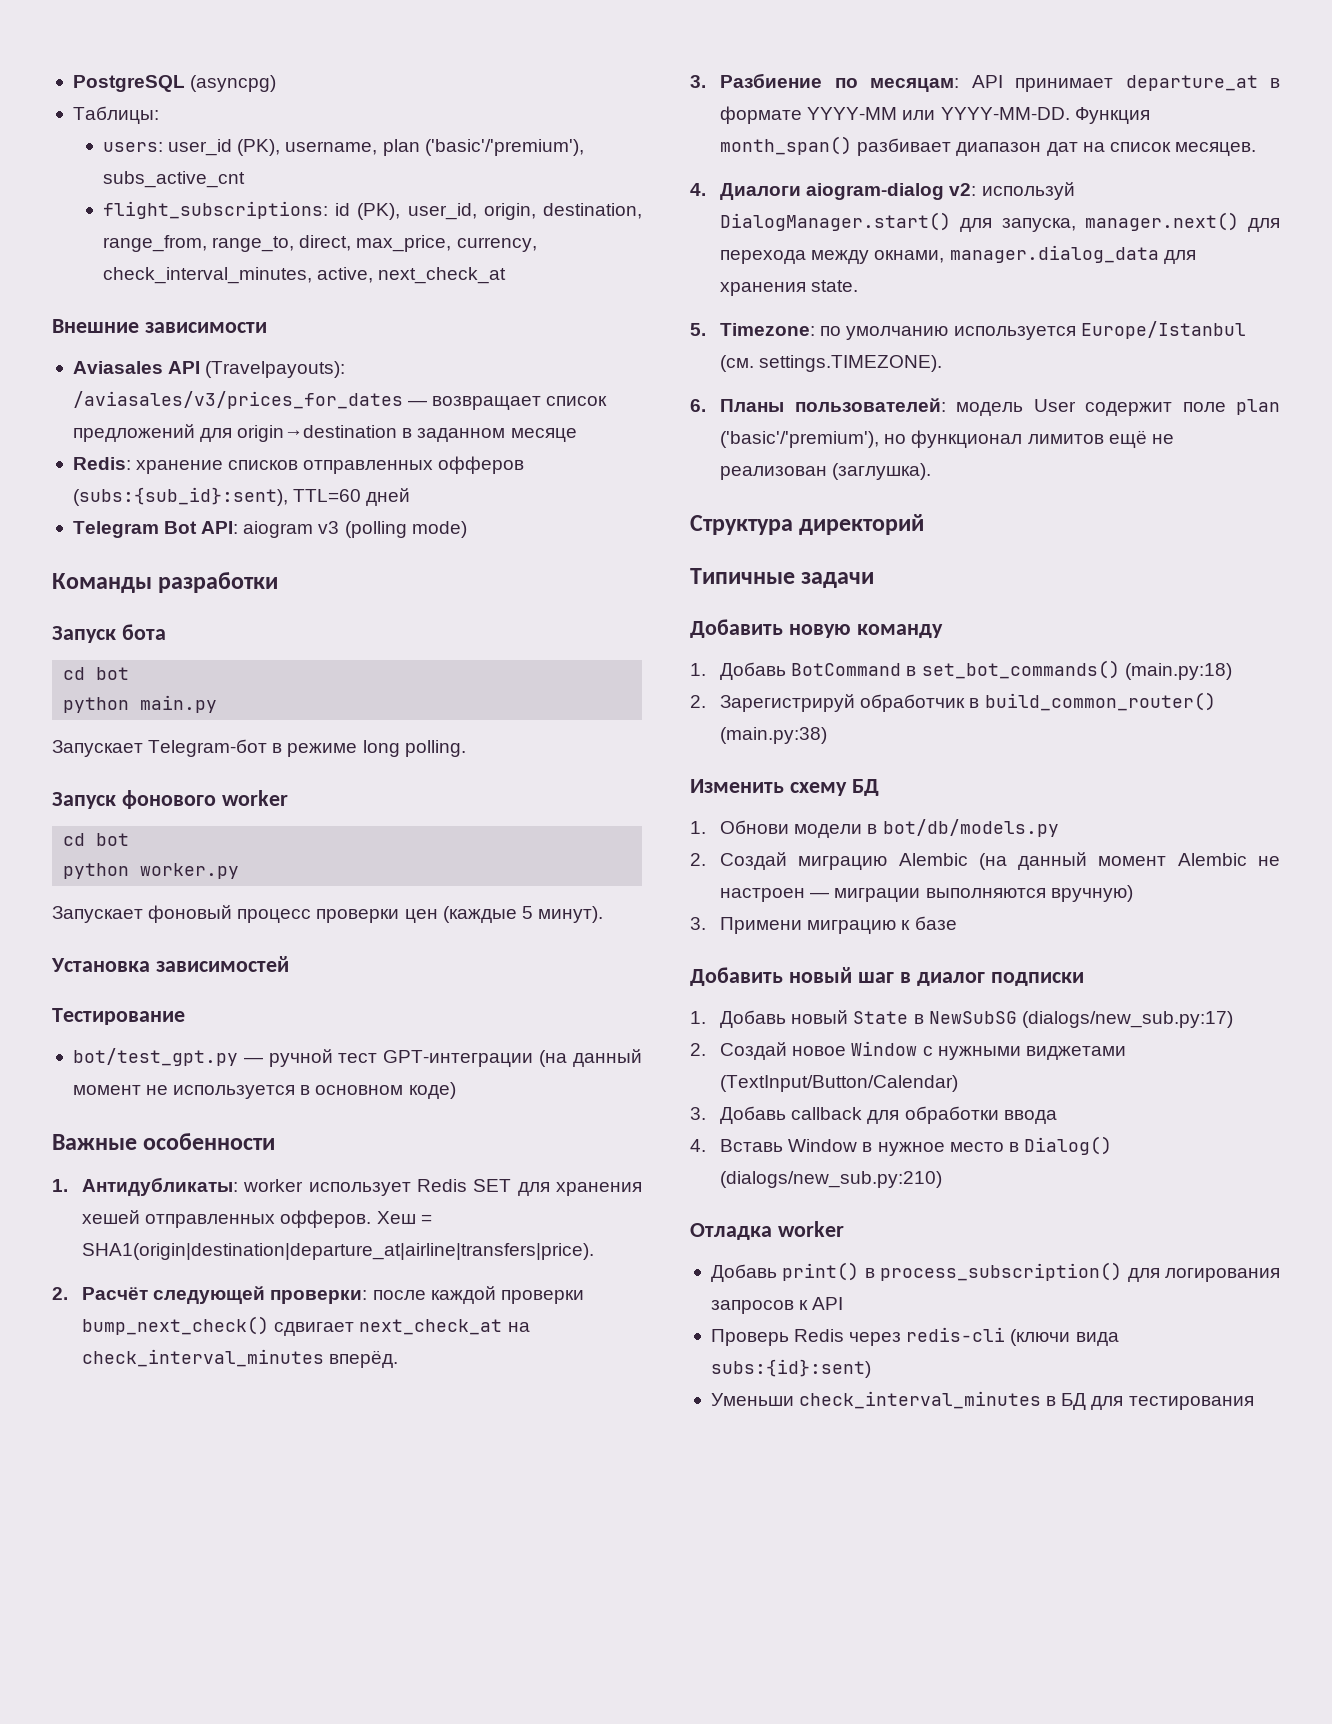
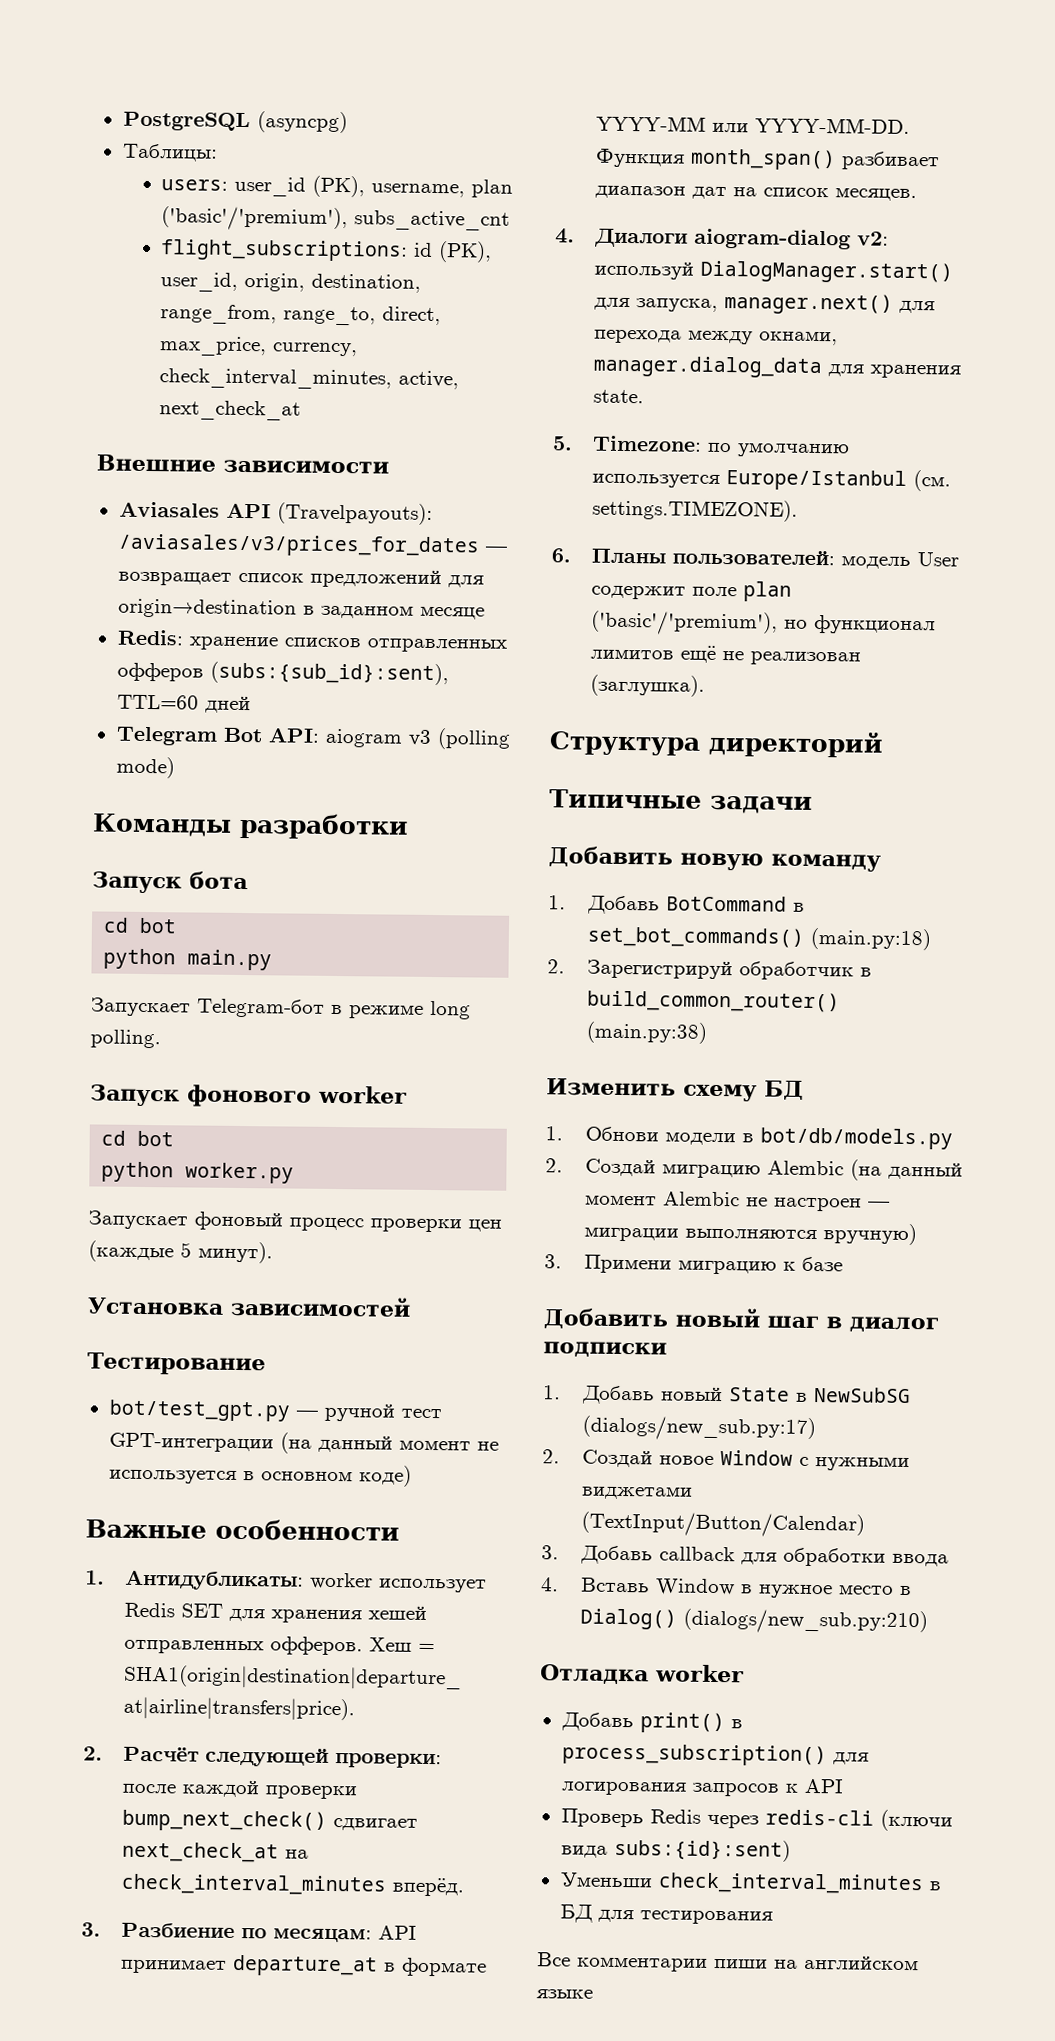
+ Все комментарии пиши на английском языке

